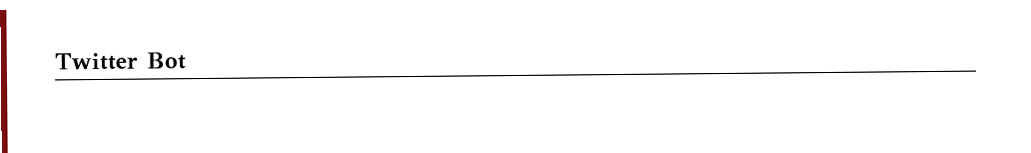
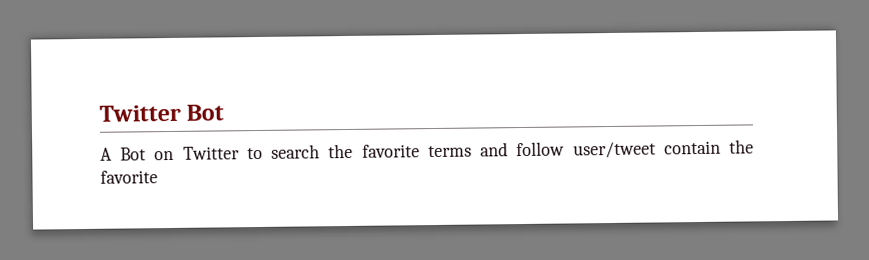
+ A Bot on Twitter to search the favorite terms and follow user/tweet contain the favorite

